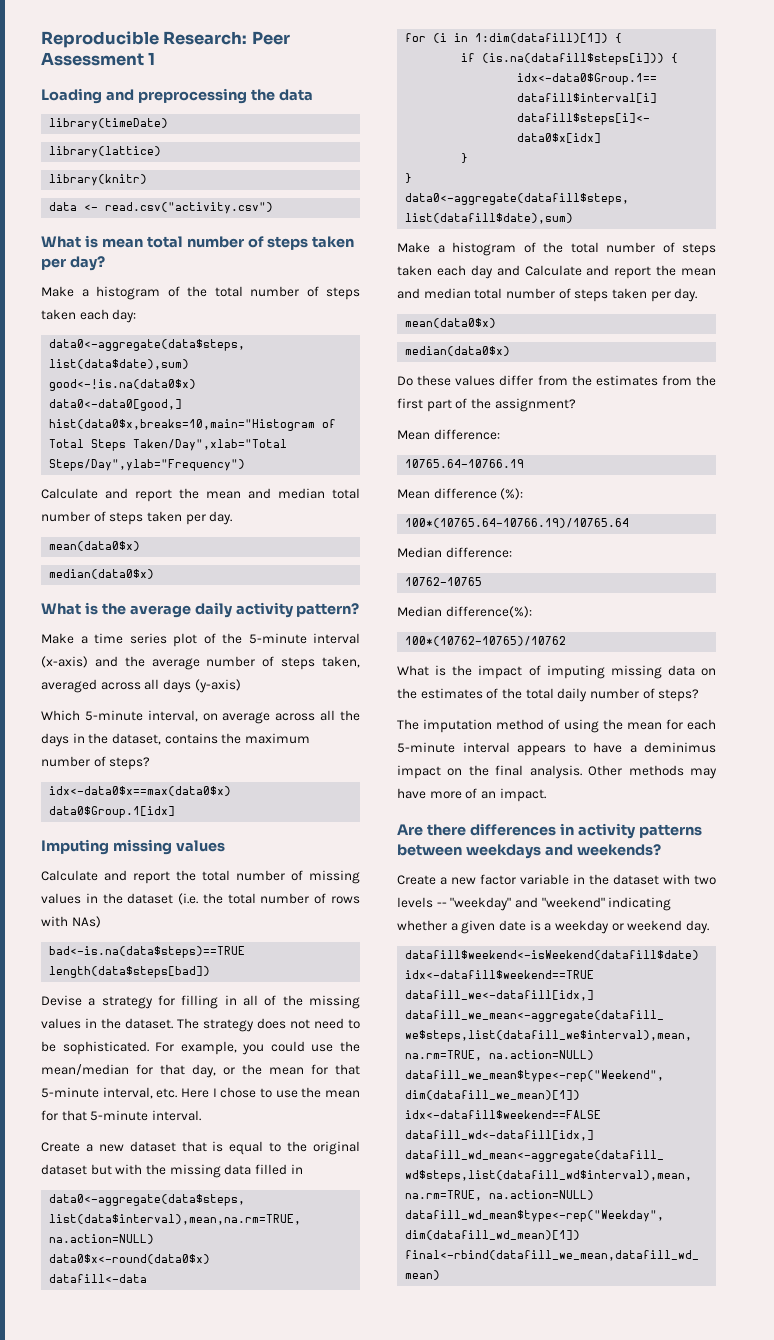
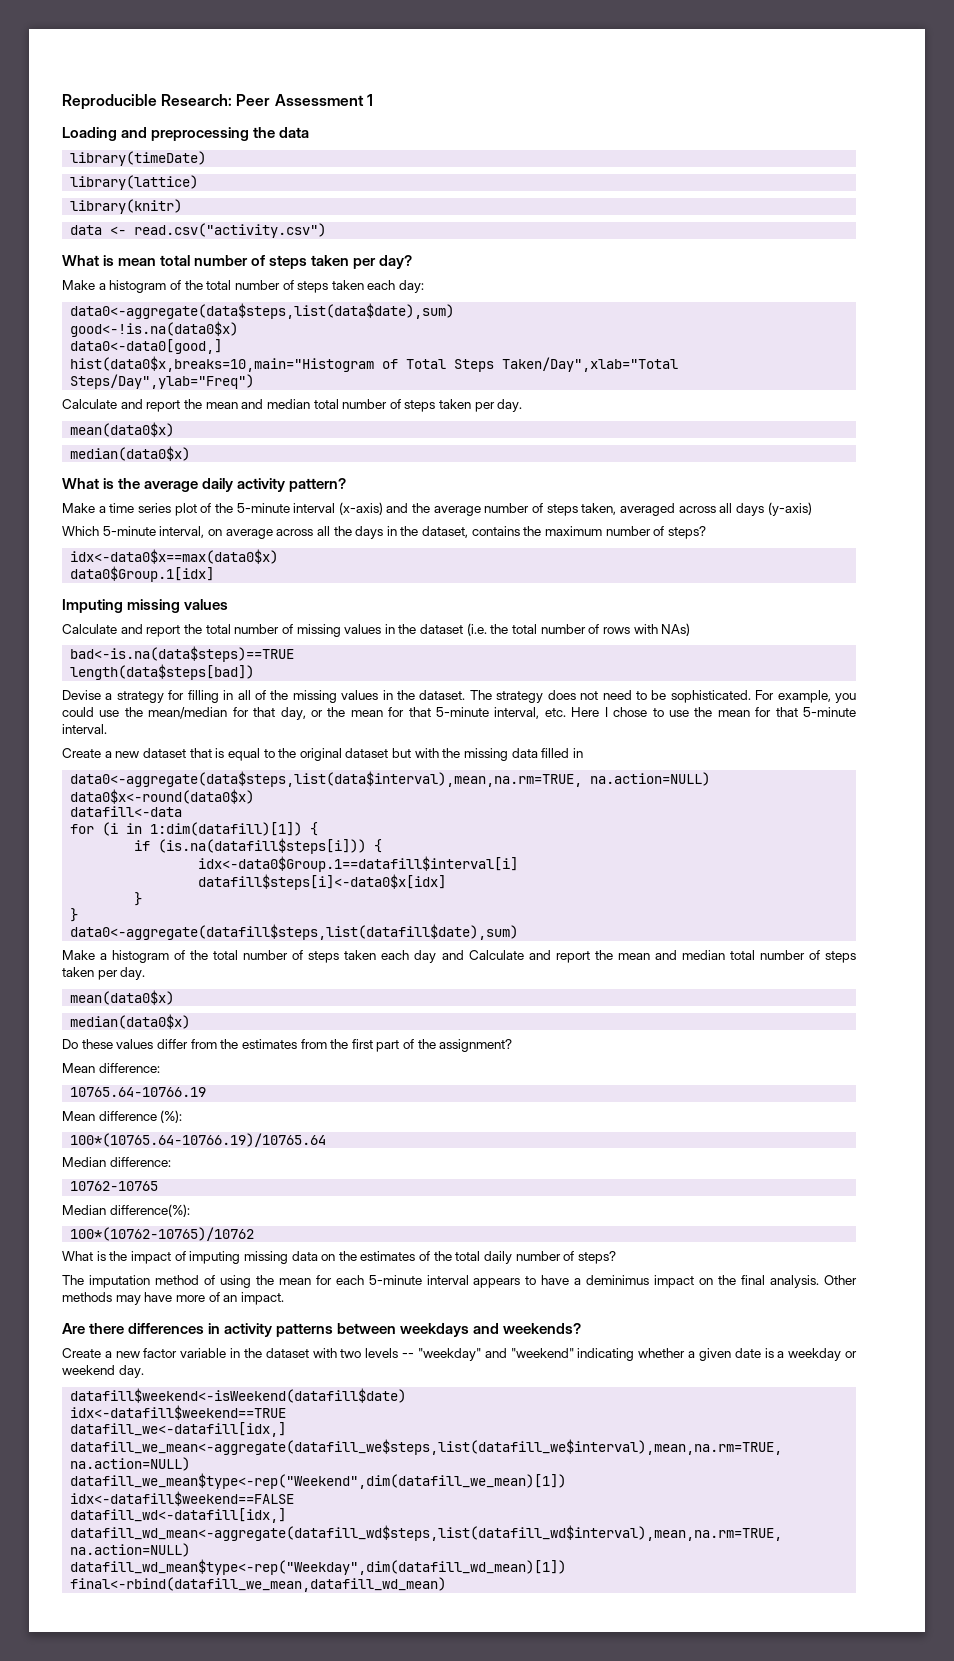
- hist(data0$x,breaks=10,main="Histogram of Total Steps Taken/Day",xlab="Total Steps/Day",ylab="Frequency")
+ hist(data0$x,breaks=10,main="Histogram of Total Steps Taken/Day",xlab="Total Steps/Day",ylab="Freq")

